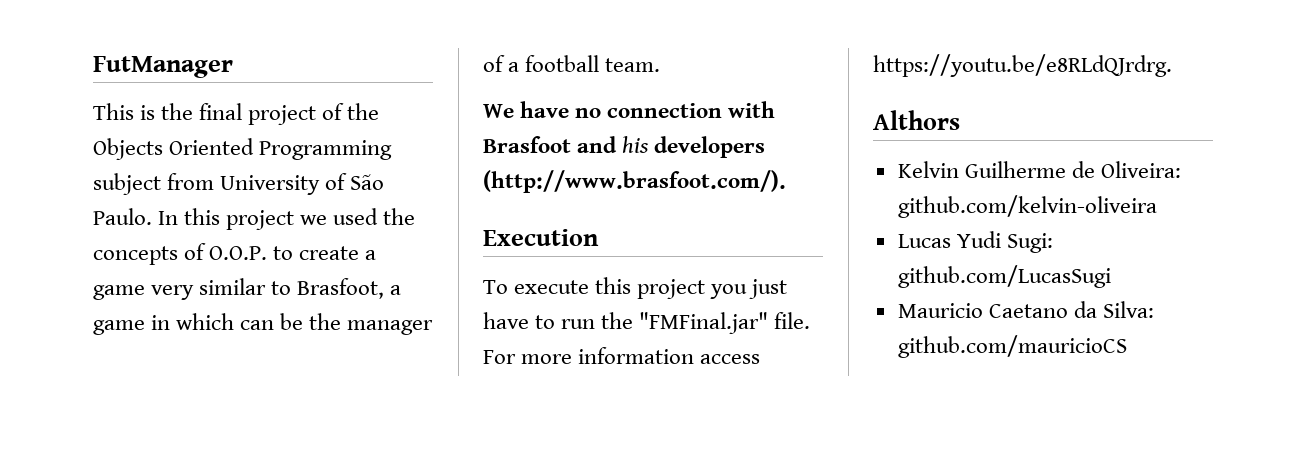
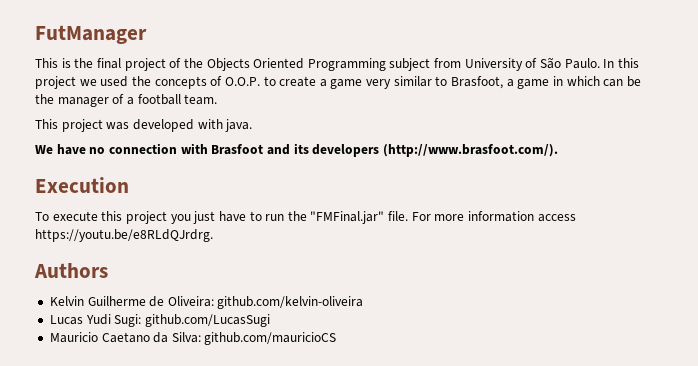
+ This project was developed with java.
- We have no connection with Brasfoot and his developers (http://www.brasfoot.com/).
+ We have no connection with Brasfoot and its developers (http://www.brasfoot.com/).
- Althors
+ Authors

